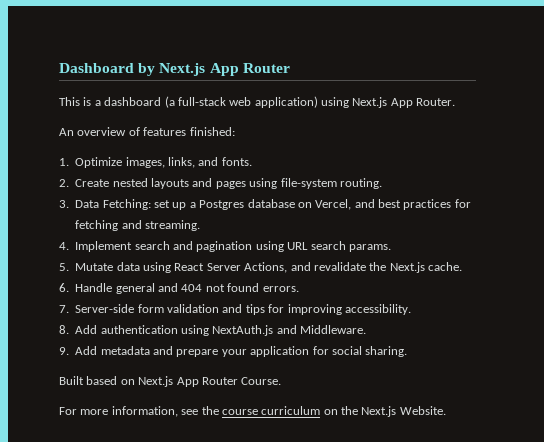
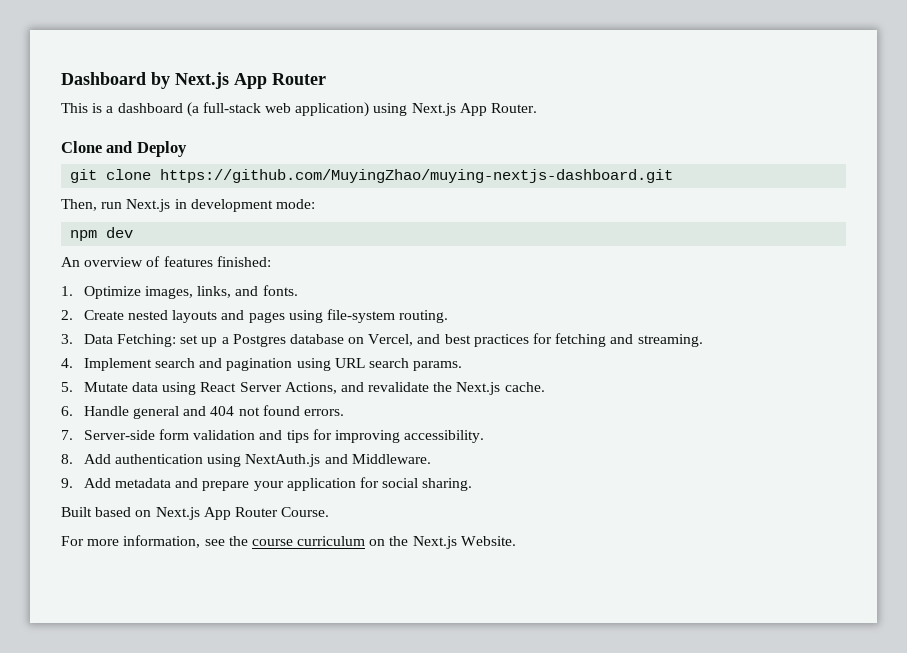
+ Clone and Deploy
+ git clone https://github.com/MuyingZhao/muying-nextjs-dashboard.git
+ Then, run Next.js in development mode:
+ npm dev

